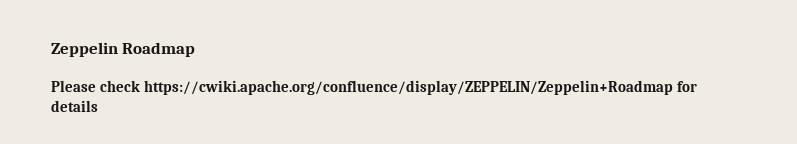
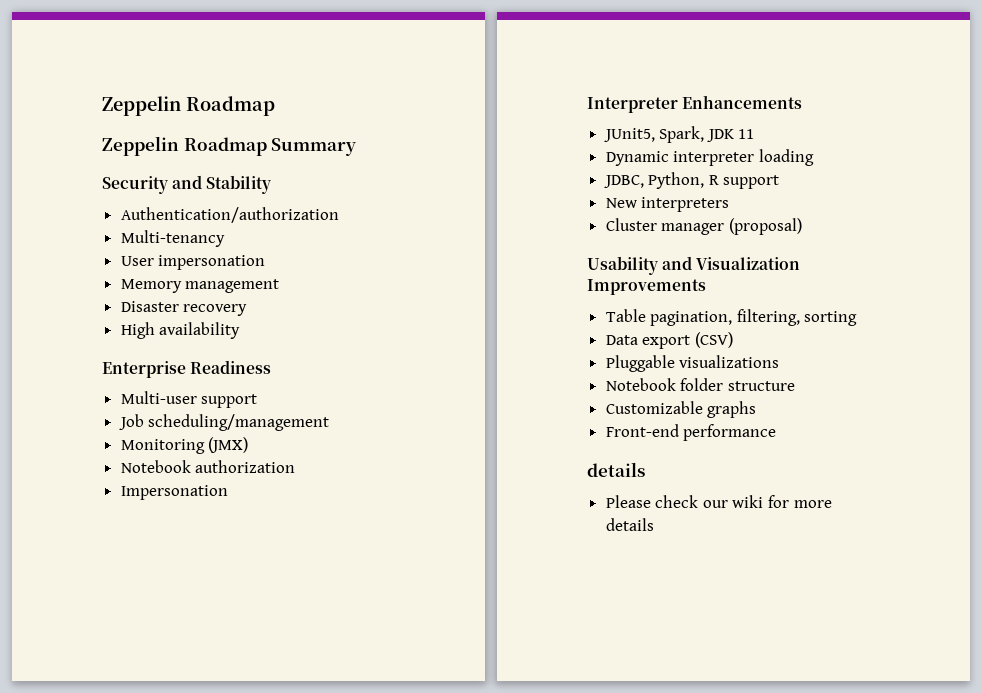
- Please check https://cwiki.apache.org/confluence/display/ZEPPELIN/Zeppelin+Roadmap for details
+ Zeppelin Roadmap Summary
+ Security and Stability
+ Authentication/authorization
+ Multi-tenancy
+ User impersonation
+ Memory management
+ Disaster recovery
+ High availability
+ Enterprise Readiness
+ Multi-user support
+ Job scheduling/management
+ Monitoring (JMX)
+ Notebook authorization
+ Impersonation
+ Interpreter Enhancements
+ JUnit5, Spark, JDK 11
+ Dynamic interpreter loading
+ JDBC, Python, R support
+ New interpreters
+ Cluster manager (proposal)
+ Usability and Visualization Improvements
+ Table pagination, filtering, sorting
+ Data export (CSV)
+ Pluggable visualizations
+ Notebook folder structure
+ Customizable graphs
+ Front-end performance
+ details
+ Please check our wiki for more details

